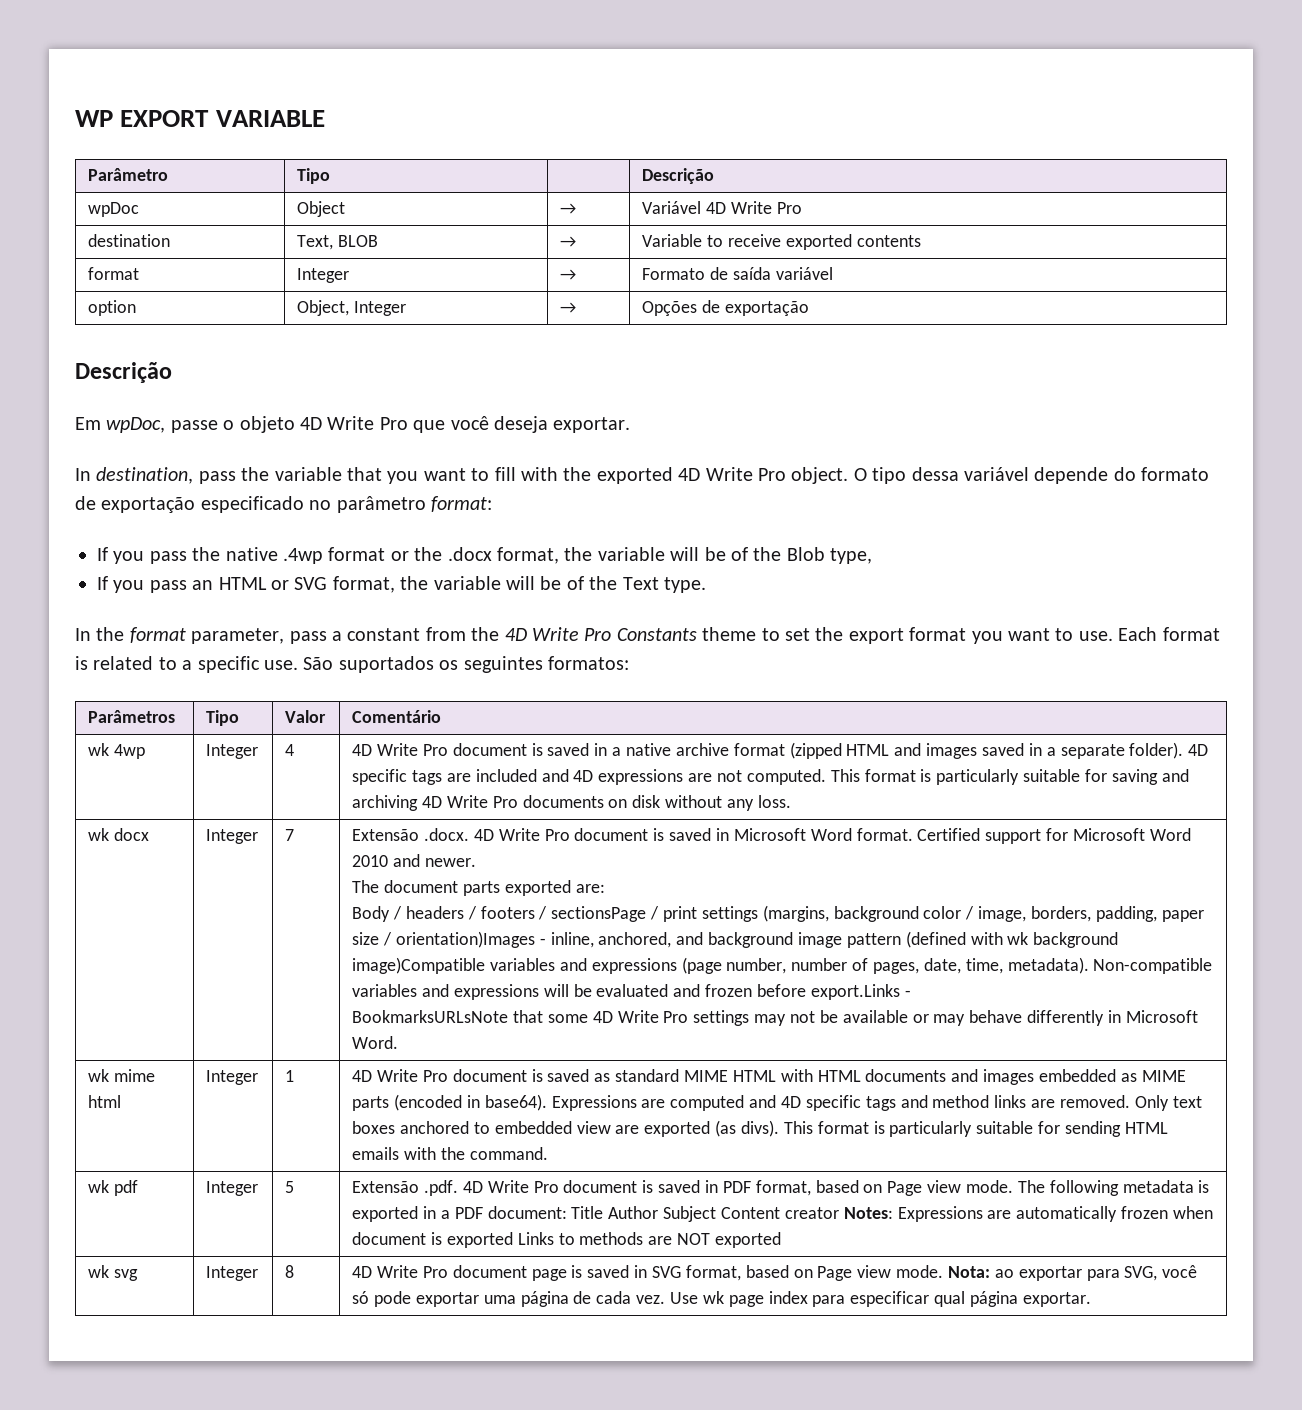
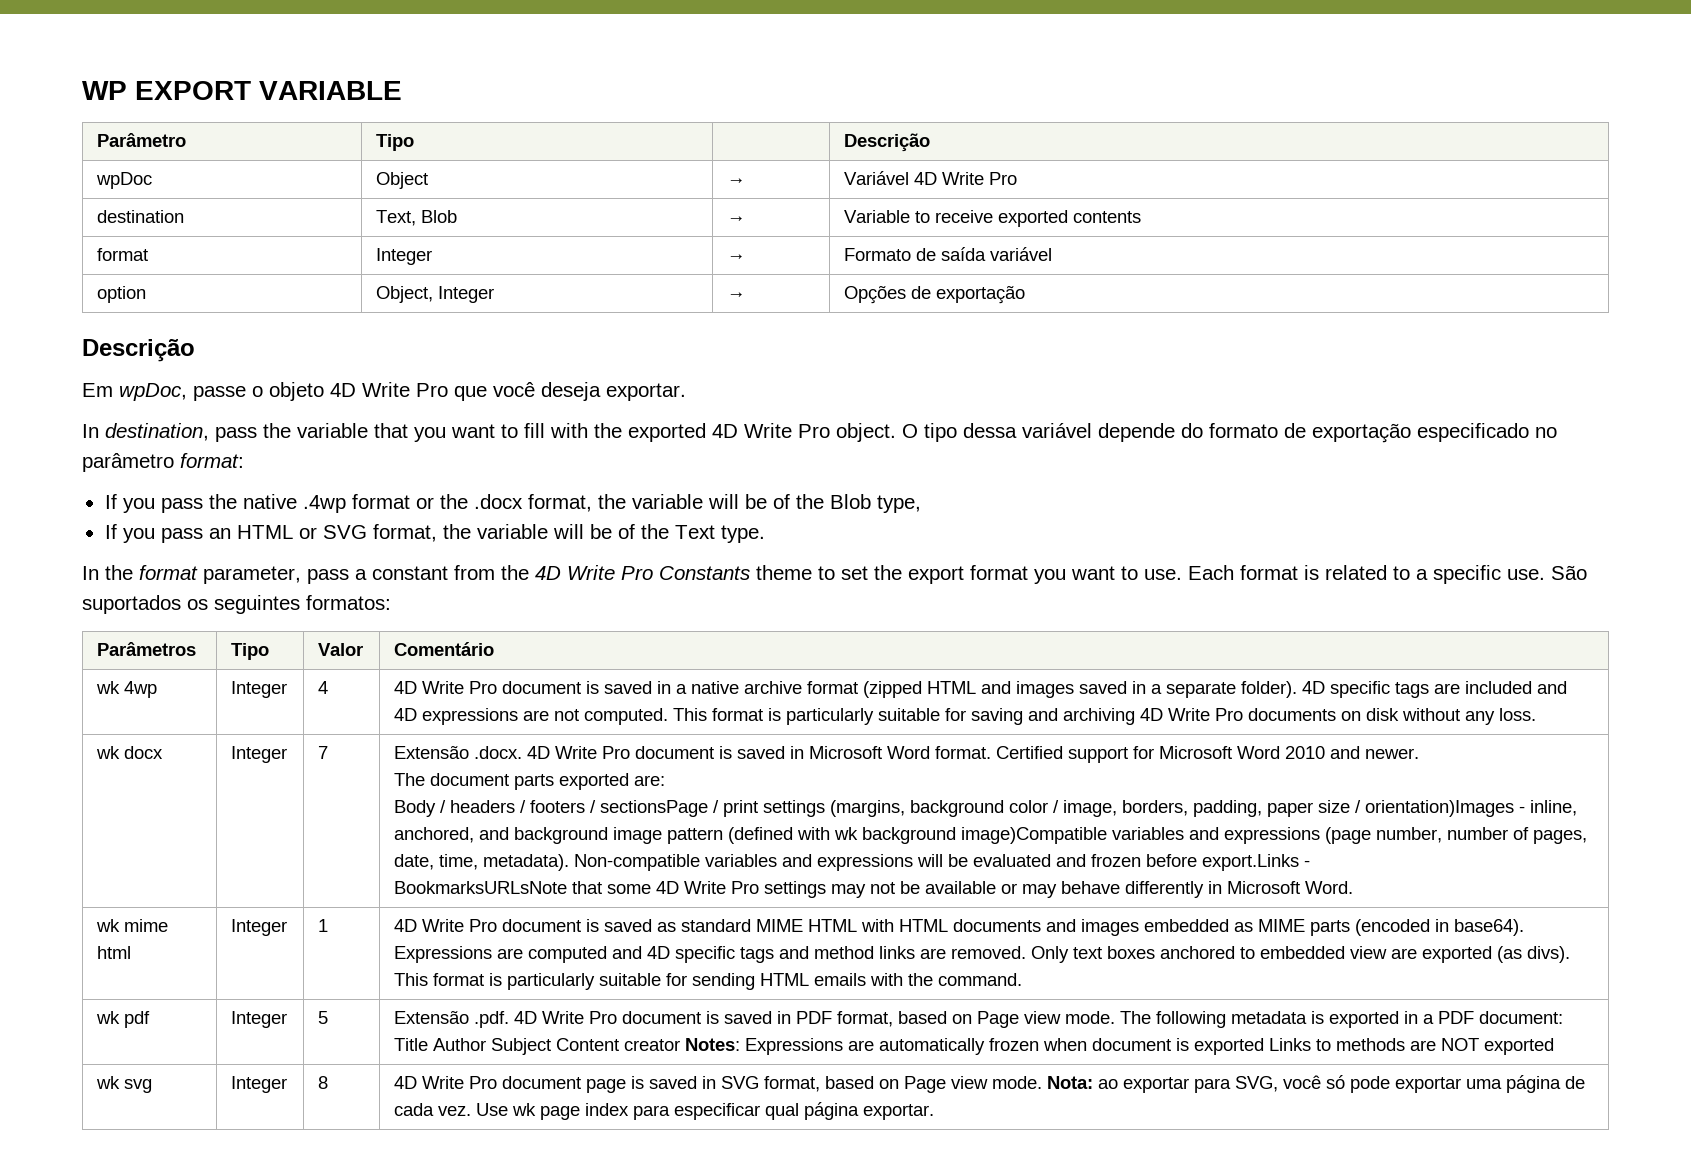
- destination | Text, BLOB | → | Variable to receive exported contents
+ destination | Text, Blob | → | Variable to receive exported contents

